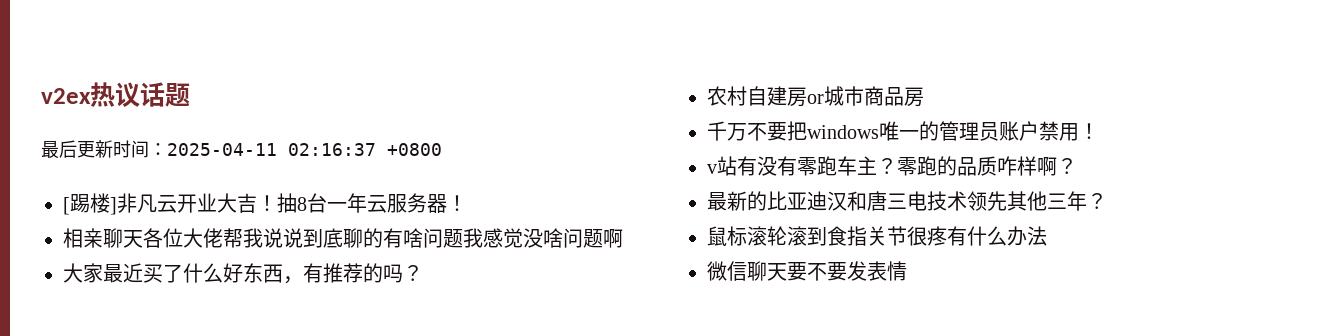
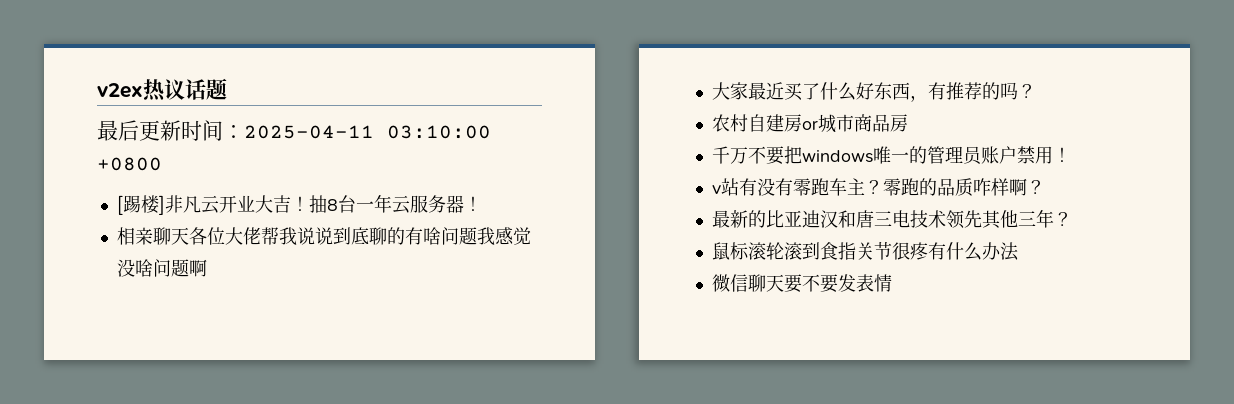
- 最后更新时间：2025-04-11 02:16:37 +0800
+ 最后更新时间：2025-04-11 03:10:00 +0800

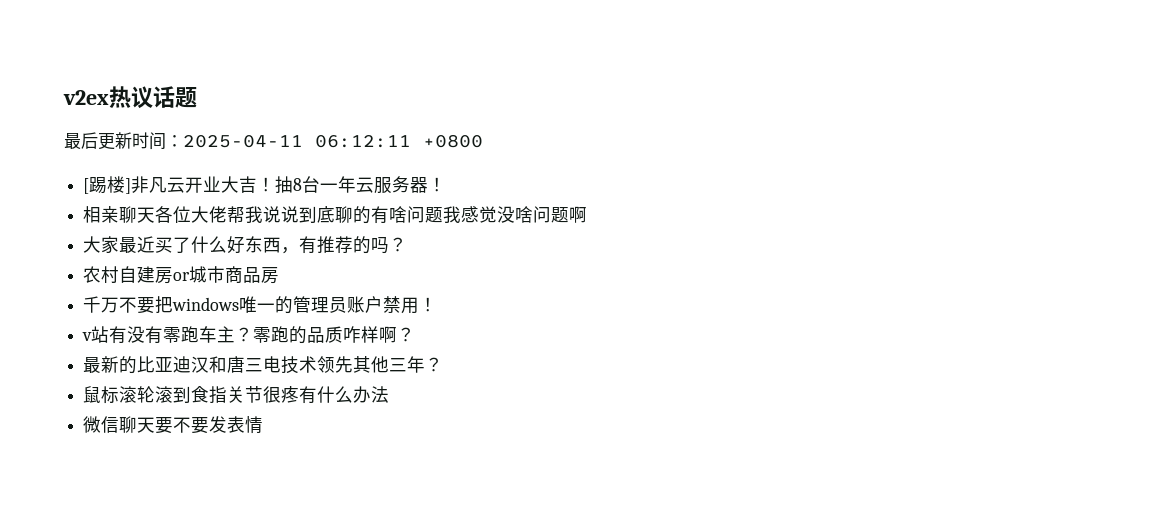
- 最后更新时间：2025-04-11 03:10:00 +0800
+ 最后更新时间：2025-04-11 06:12:11 +0800

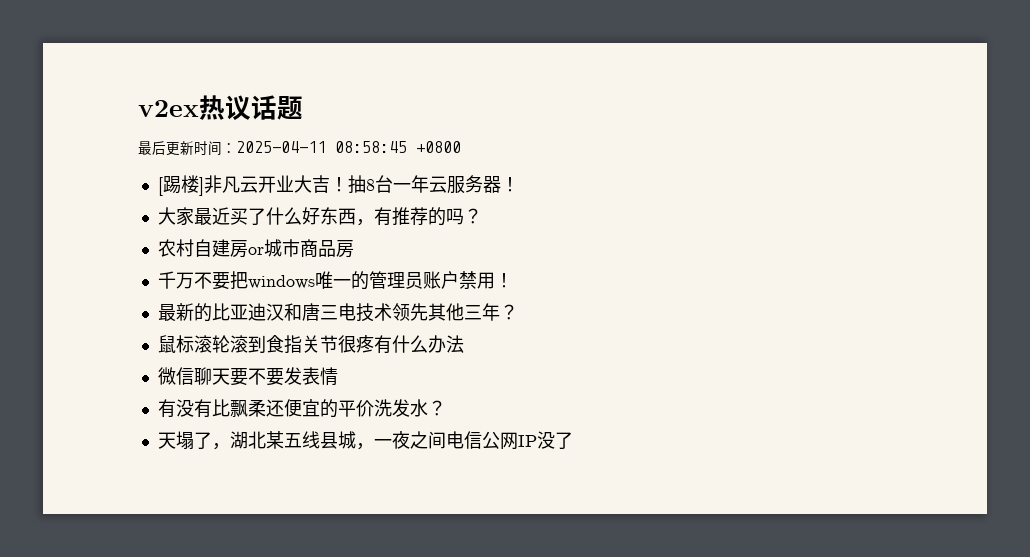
- 最后更新时间：2025-04-11 06:12:11 +0800
+ 最后更新时间：2025-04-11 08:58:45 +0800
- 相亲聊天各位大佬帮我说说到底聊的有啥问题我感觉没啥问题啊
- v站有没有零跑车主？零跑的品质咋样啊？
+ 有没有比飘柔还便宜的平价洗发水？
+ 天塌了，湖北某五线县城，一夜之间电信公网IP没了

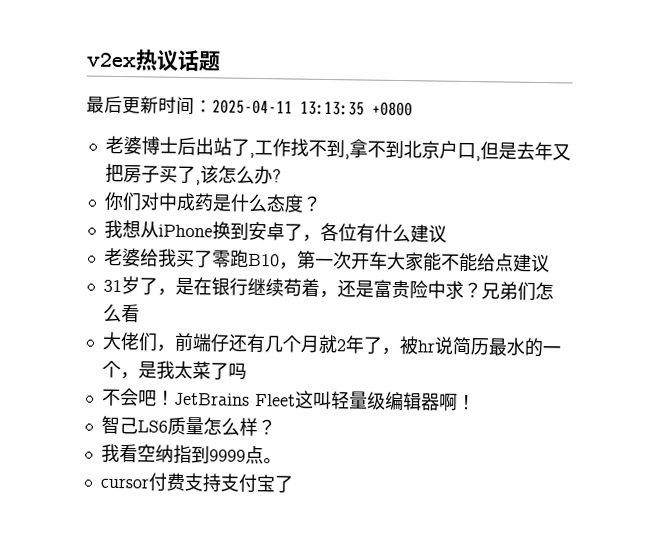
- 最后更新时间：2025-04-11 08:58:45 +0800
+ 最后更新时间：2025-04-11 13:13:35 +0800
- [踢楼]非凡云开业大吉！抽8台一年云服务器！
- 大家最近买了什么好东西，有推荐的吗？
- 农村自建房or城市商品房
- 千万不要把windows唯一的管理员账户禁用！
- 最新的比亚迪汉和唐三电技术领先其他三年？
- 鼠标滚轮滚到食指关节很疼有什么办法
- 微信聊天要不要发表情
- 有没有比飘柔还便宜的平价洗发水？
- 天塌了，湖北某五线县城，一夜之间电信公网IP没了
+ 老婆博士后出站了,工作找不到,拿不到北京户口,但是去年又把房子买了,该怎么办?
+ 你们对中成药是什么态度？
+ 我想从iPhone换到安卓了，各位有什么建议
+ 老婆给我买了零跑B10，第一次开车大家能不能给点建议
+ 31岁了，是在银行继续苟着，还是富贵险中求？兄弟们怎么看
+ 大佬们，前端仔还有几个月就2年了，被hr说简历最水的一个，是我太菜了吗
+ 不会吧！JetBrains Fleet这叫轻量级编辑器啊！
+ 智己LS6质量怎么样？
+ 我看空纳指到9999点。
+ cursor付费支持支付宝了

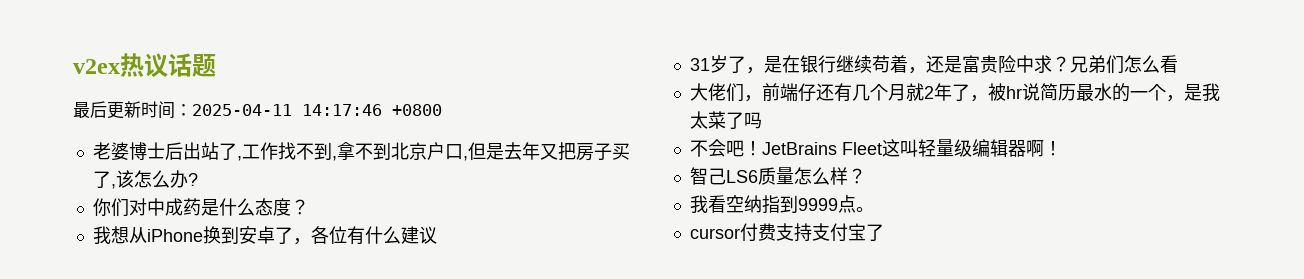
- 最后更新时间：2025-04-11 13:13:35 +0800
+ 最后更新时间：2025-04-11 14:17:46 +0800
- 老婆给我买了零跑B10，第一次开车大家能不能给点建议

